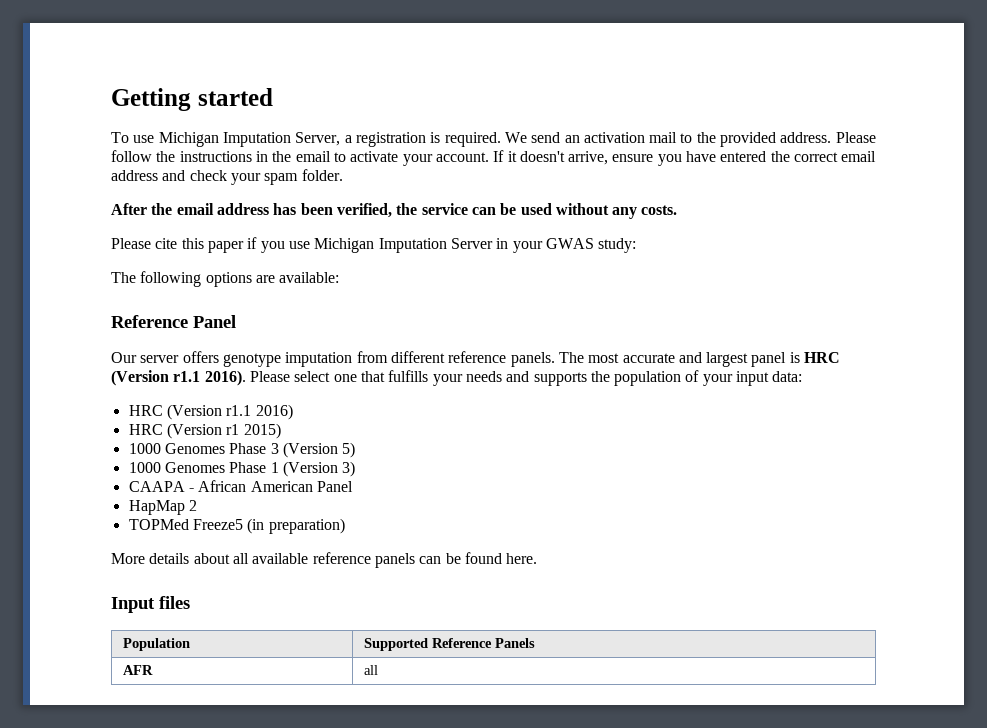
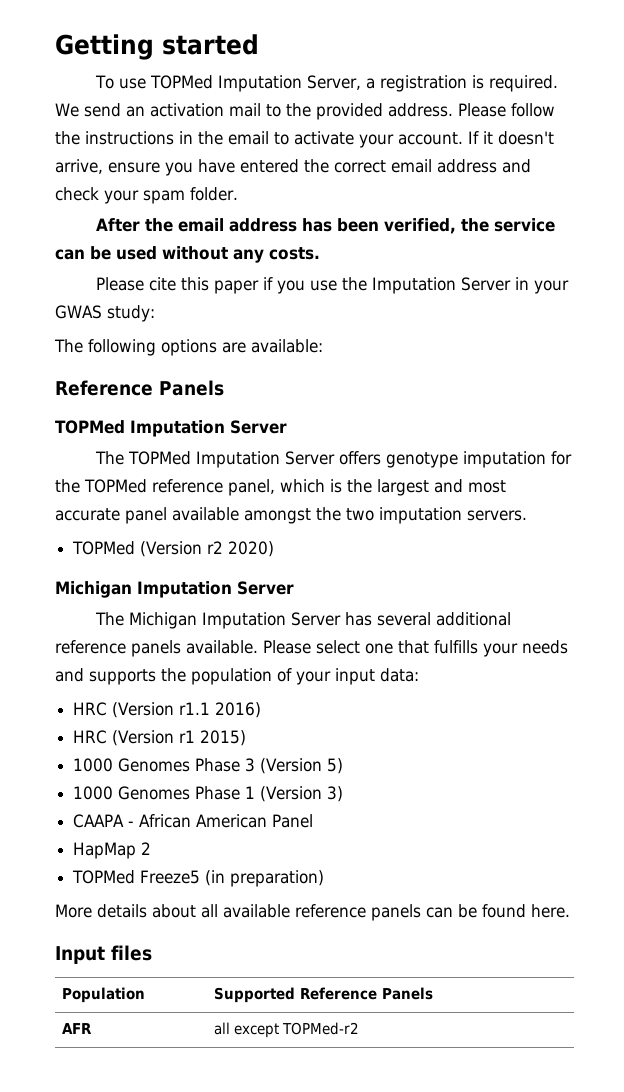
- To use Michigan Imputation Server, a registration is required.
+ To use TOPMed Imputation Server, a registration is required.
- Please cite this paper if you use Michigan Imputation Server in your GWAS study:
+ Please cite this paper if you use the Imputation Server in your GWAS study:
  The following options are available:
- Reference Panel
- Our server offers genotype imputation from different reference panels. The most accurate and largest panel is HRC (Version r1.1 2016).
+ Reference Panels
+ TOPMed Imputation Server
+ The TOPMed Imputation Server offers genotype imputation for the TOPMed reference panel, which is the largest and most accurate panel available amongst the two imputation servers.
+ TOPMed (Version r2 2020)
+ Michigan Imputation Server
+ The Michigan Imputation Server has several additional reference panels available.
- AFR | all
+ AFR | all except TOPMed-r2

